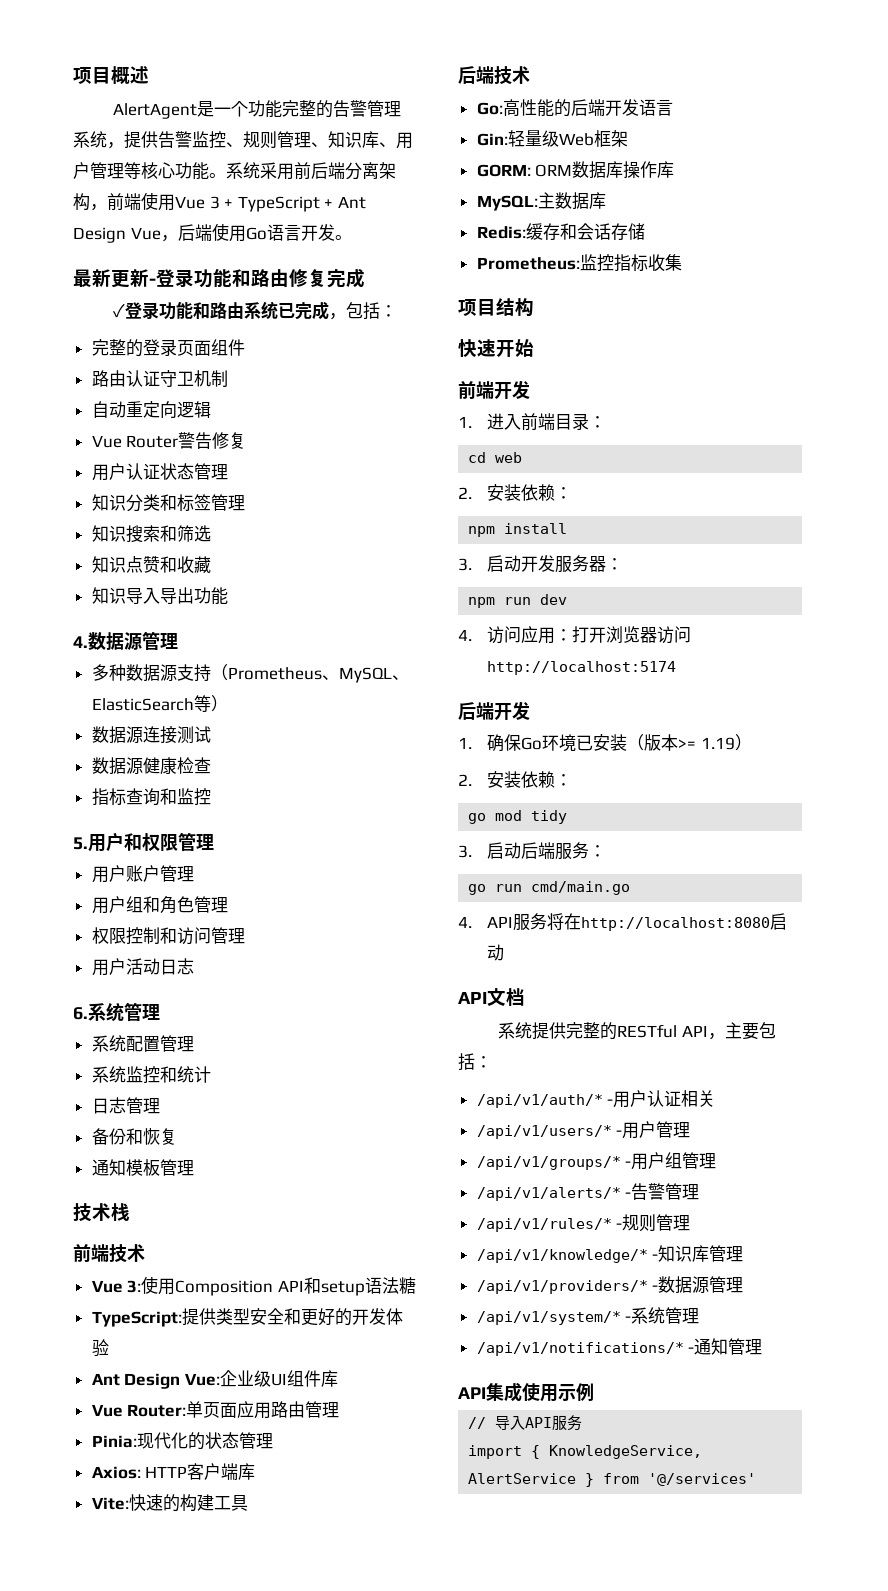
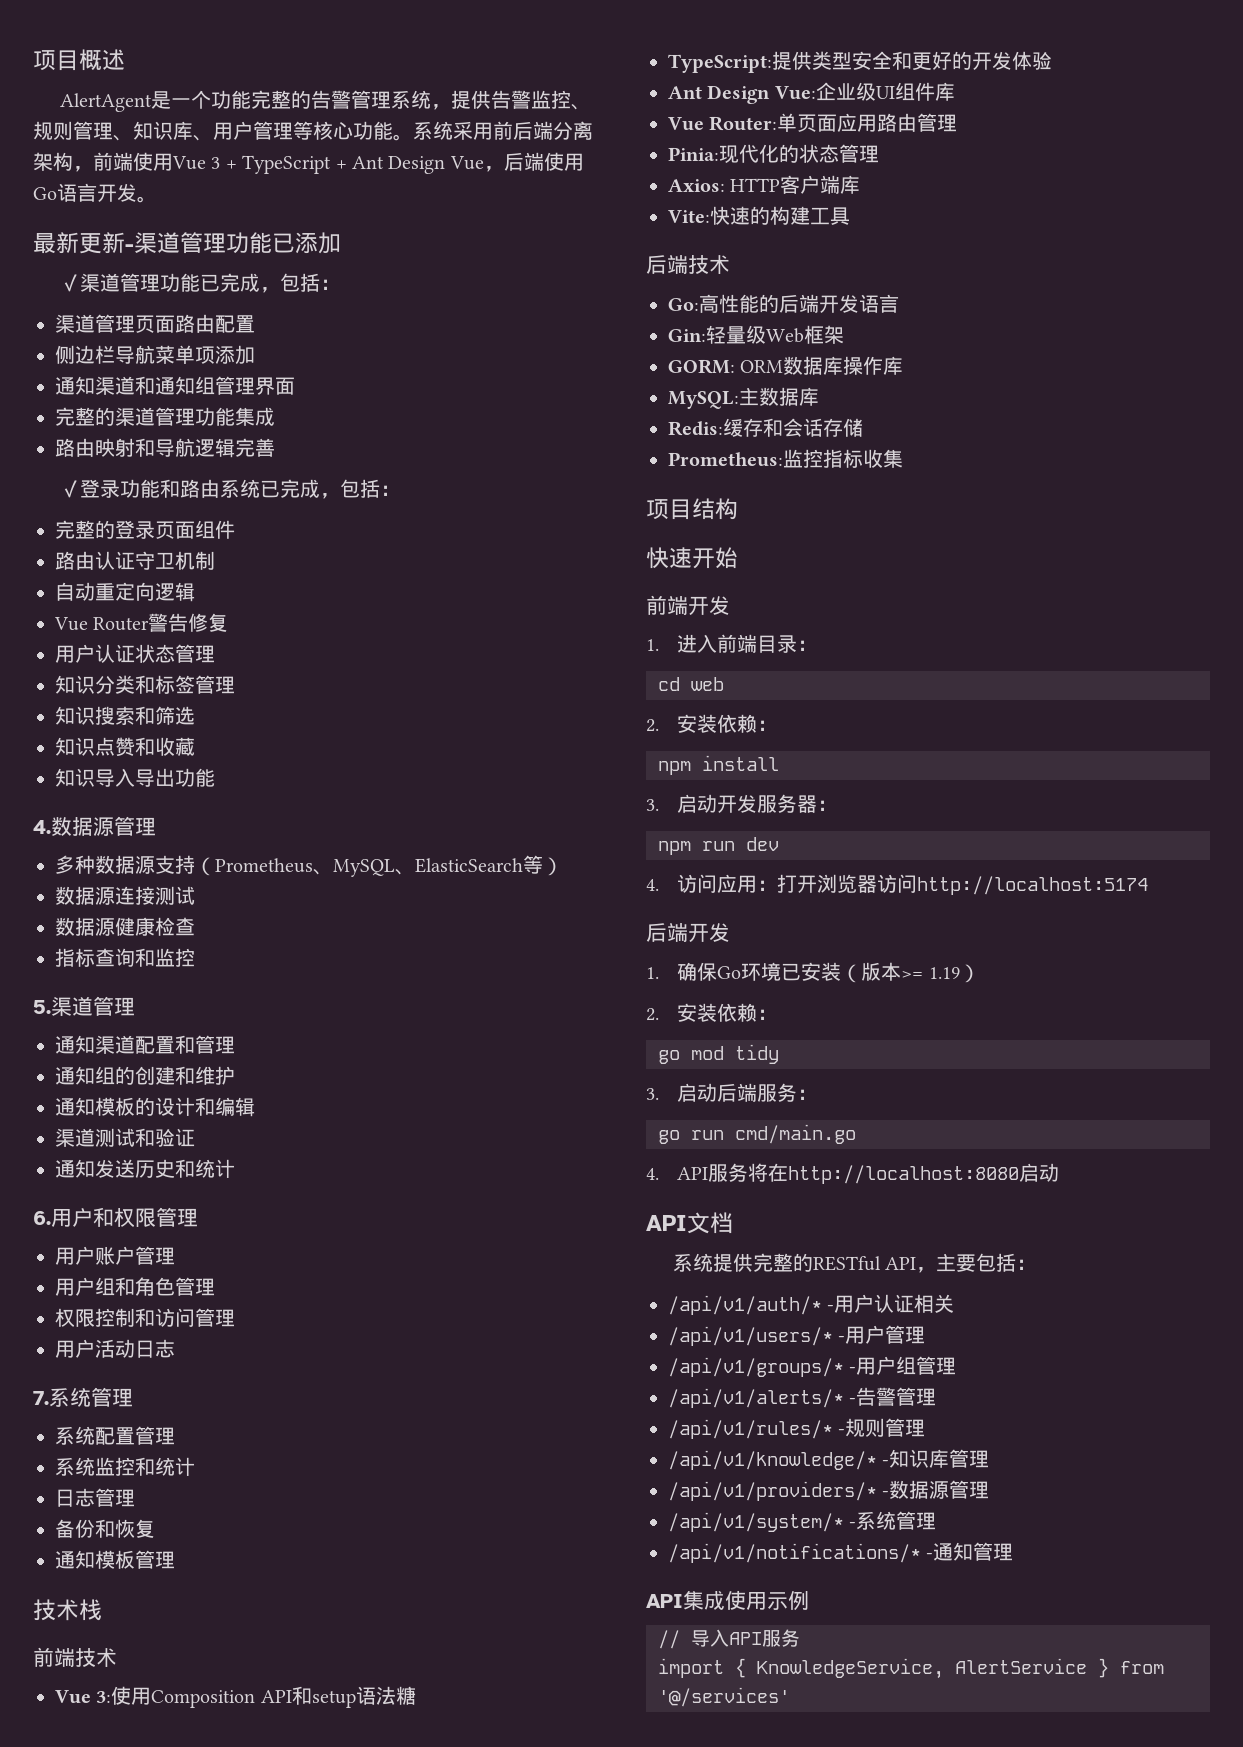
- 最新更新-登录功能和路由修复完成
+ 最新更新-渠道管理功能已添加
+ ✓渠道管理功能已完成，包括：
+ 渠道管理页面路由配置
+ 侧边栏导航菜单项添加
+ 通知渠道和通知组管理界面
+ 完整的渠道管理功能集成
+ 路由映射和导航逻辑完善
- 5.用户和权限管理
+ 5.渠道管理
+ 通知渠道配置和管理
+ 通知组的创建和维护
+ 通知模板的设计和编辑
+ 渠道测试和验证
+ 通知发送历史和统计
+ 6.用户和权限管理
- 6.系统管理
+ 7.系统管理

